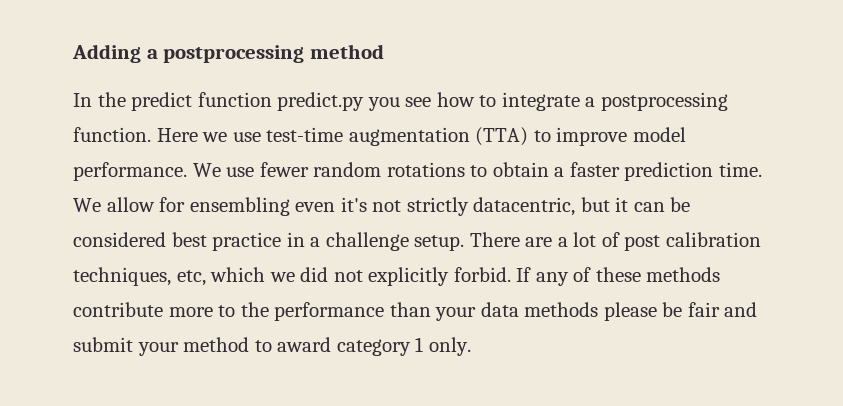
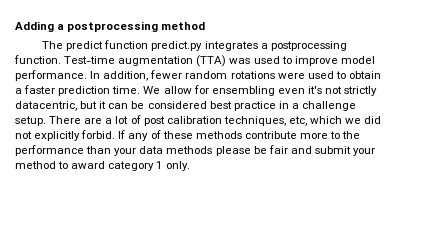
- In the predict function predict.py you see how to integrate a postprocessing function. Here we use test-time augmentation (TTA) to improve model performance.
+ The predict function predict.py integrates a postprocessing function. Test-time augmentation (TTA) was used to improve model performance.
- We use fewer random rotations to obtain a faster prediction time.
+ In addition, fewer random rotations were used to obtain a faster prediction time.

